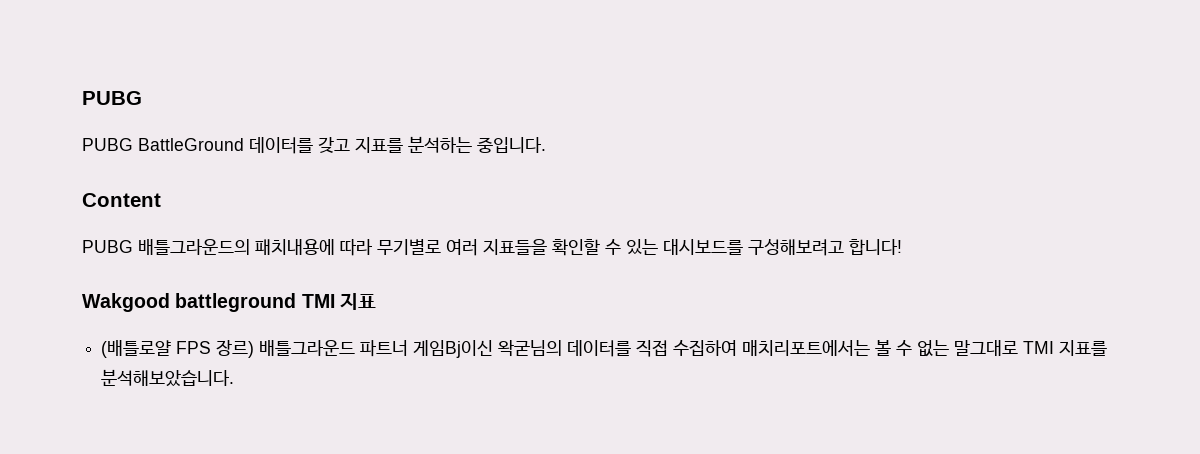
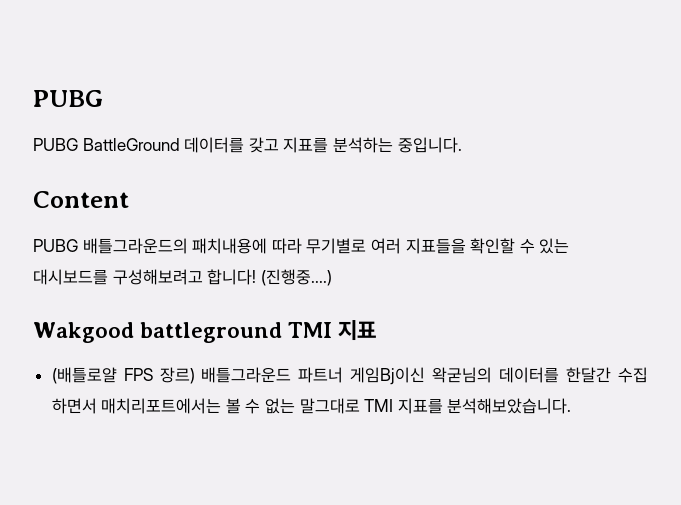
+ (진행중....)
- (배틀로얄 FPS 장르) 배틀그라운드 파트너 게임Bj이신 왁굳님의 데이터를 직접 수집하여 매치리포트에서는 볼 수 없는 말그대로 TMI 지표를 분석해보았습니다.
+ (배틀로얄 FPS 장르) 배틀그라운드 파트너 게임Bj이신 왁굳님의 데이터를 한달간 수집 하면서 매치리포트에서는 볼 수 없는 말그대로 TMI 지표를 분석해보았습니다.

